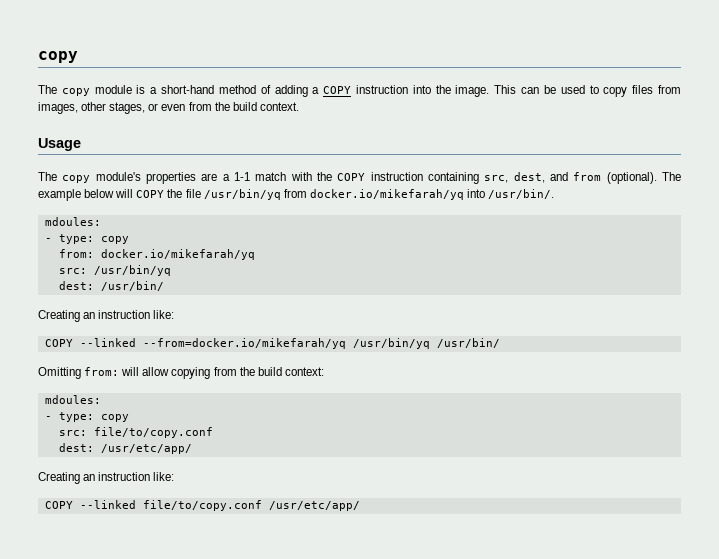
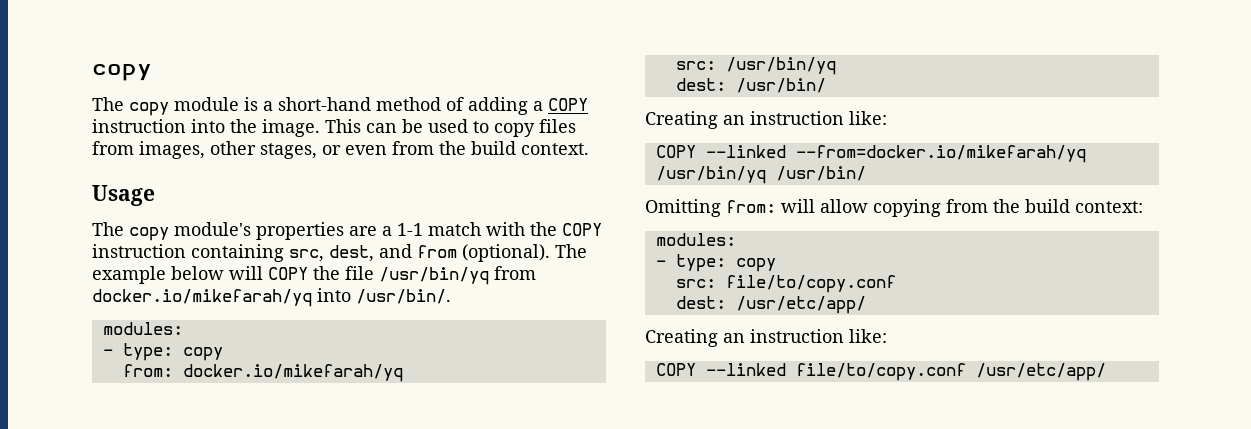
  The example below will COPY the file /usr/bin/yq from docker.io/mikefarah/yq into /usr/bin/.
- mdoules:
+ modules:
  Omitting from: will allow copying from the build context:
- mdoules:
+ modules:

